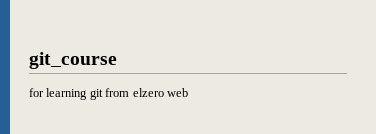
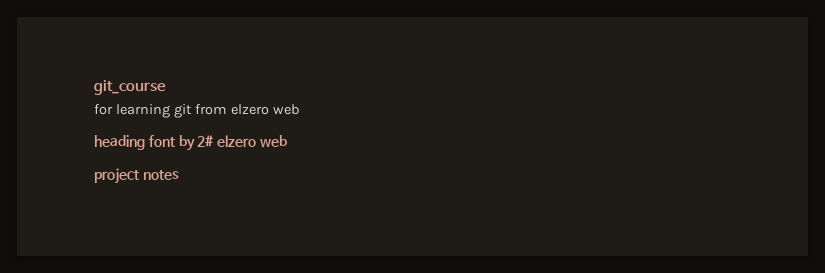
+ heading font by 2# elzero web
+ project notes

